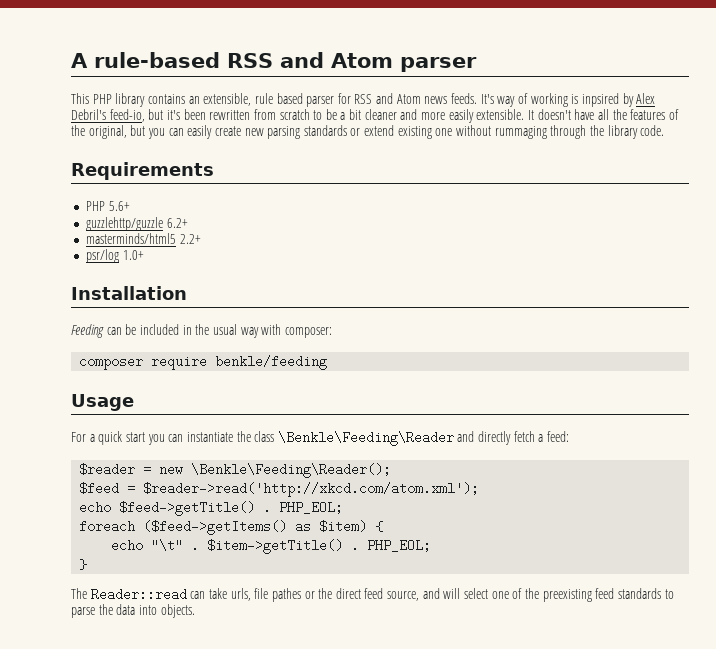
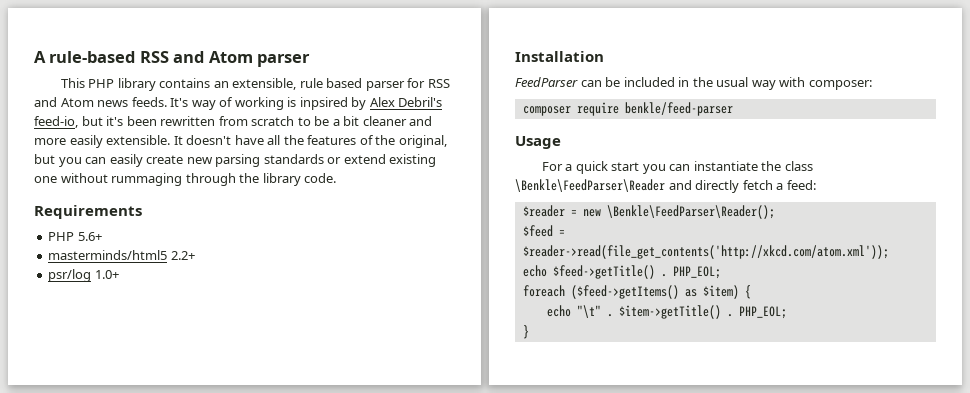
- guzzlehttp/guzzle 6.2+
- Feeding can be included in the usual way with composer:
+ FeedParser can be included in the usual way with composer:
- composer require benkle/feeding
+ composer require benkle/feed-parser
- For a quick start you can instantiate the class \Benkle\Feeding\Reader and directly fetch a feed:
+ For a quick start you can instantiate the class \Benkle\FeedParser\Reader and directly fetch a feed:
- $reader = new \Benkle\Feeding\Reader();
+ $reader = new \Benkle\FeedParser\Reader();
- $feed = $reader->read('http://xkcd.com/atom.xml');
+ $feed = $reader->read(file_get_contents('http://xkcd.com/atom.xml'));
- The Reader::read can take urls, file pathes or the direct feed source, and will select one of the preexisting feed standards to parse the data into objects.

